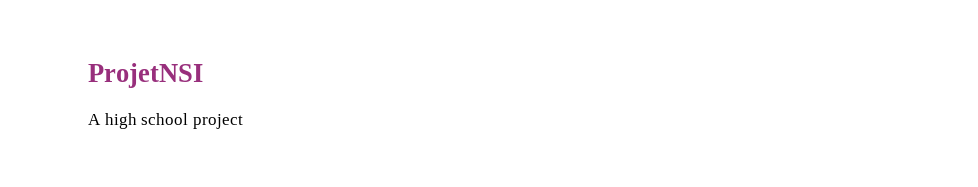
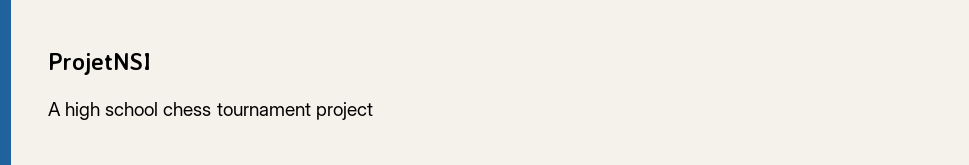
- A high school project
+ A high school chess tournament project

